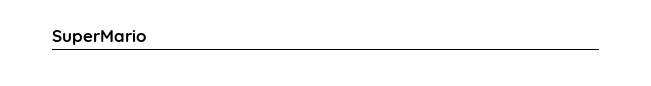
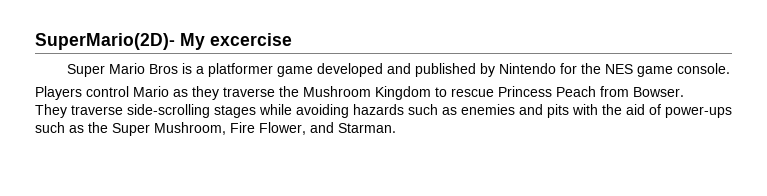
- SuperMario
+ SuperMario(2D)- My excercise
+ Super Mario Bros is a platformer game developed and published by Nintendo for the NES game console.
+ Players control Mario as they traverse the Mushroom Kingdom to rescue Princess Peach from Bowser.
+ They traverse side-scrolling stages while avoiding hazards such as enemies and pits with the aid of power-ups such as the Super Mushroom, Fire Flower, and Starman.

